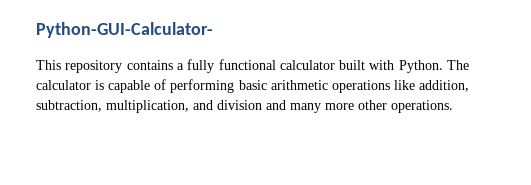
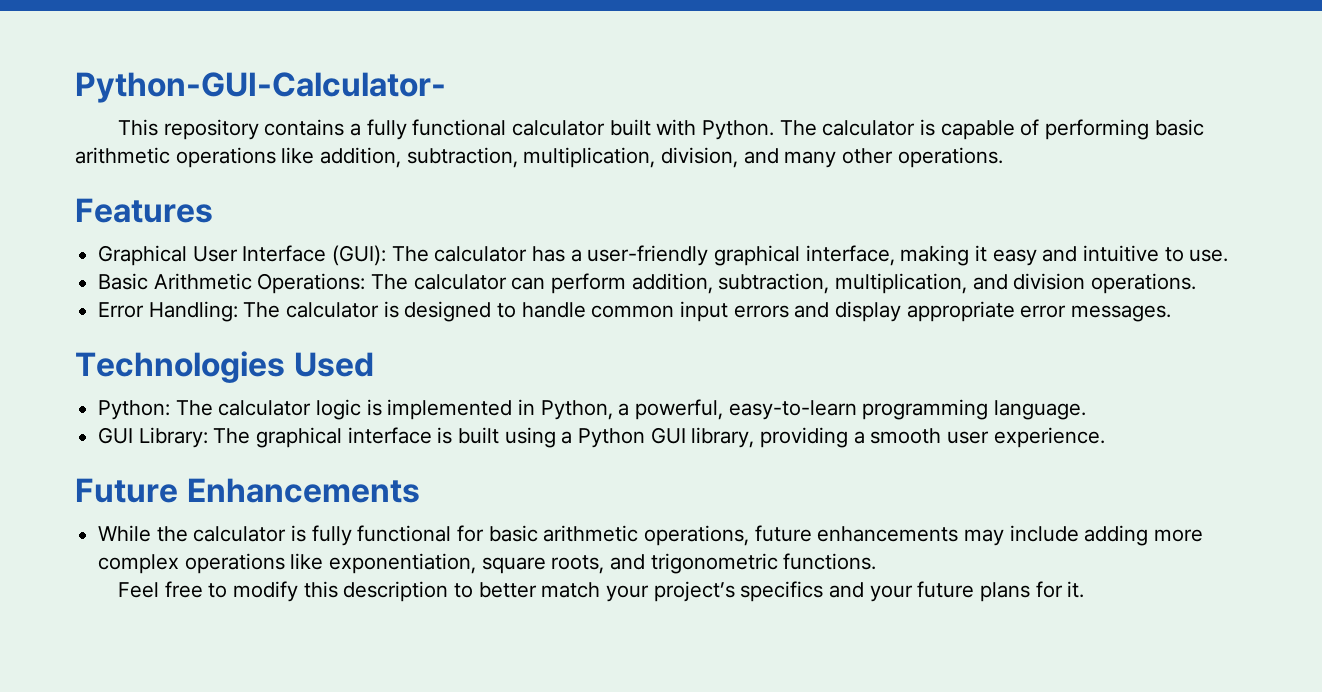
- The calculator is capable of performing basic arithmetic operations like addition, subtraction, multiplication, and division and many more other operations.
+ The calculator is capable of performing basic arithmetic operations like addition, subtraction, multiplication, division, and many other operations.
+ Features
+ Graphical User Interface (GUI): The calculator has a user-friendly graphical interface, making it easy and intuitive to use.
+ Basic Arithmetic Operations: The calculator can perform addition, subtraction, multiplication, and division operations.
+ Error Handling: The calculator is designed to handle common input errors and display appropriate error messages.
+ Technologies Used
+ Python: The calculator logic is implemented in Python, a powerful, easy-to-learn programming language.
+ GUI Library: The graphical interface is built using a Python GUI library, providing a smooth user experience.
+ Future Enhancements
+ While the calculator is fully functional for basic arithmetic operations, future enhancements may include adding more complex operations like exponentiation, square roots, and trigonometric functions.
+ Feel free to modify this description to better match your project’s specifics and your future plans for it.

